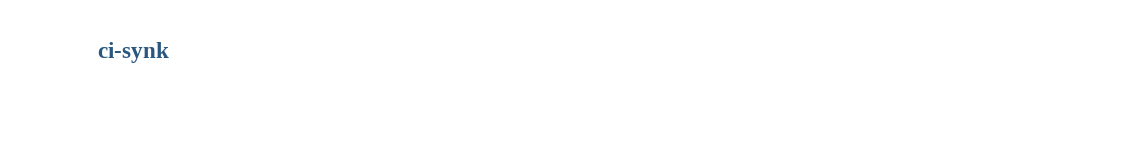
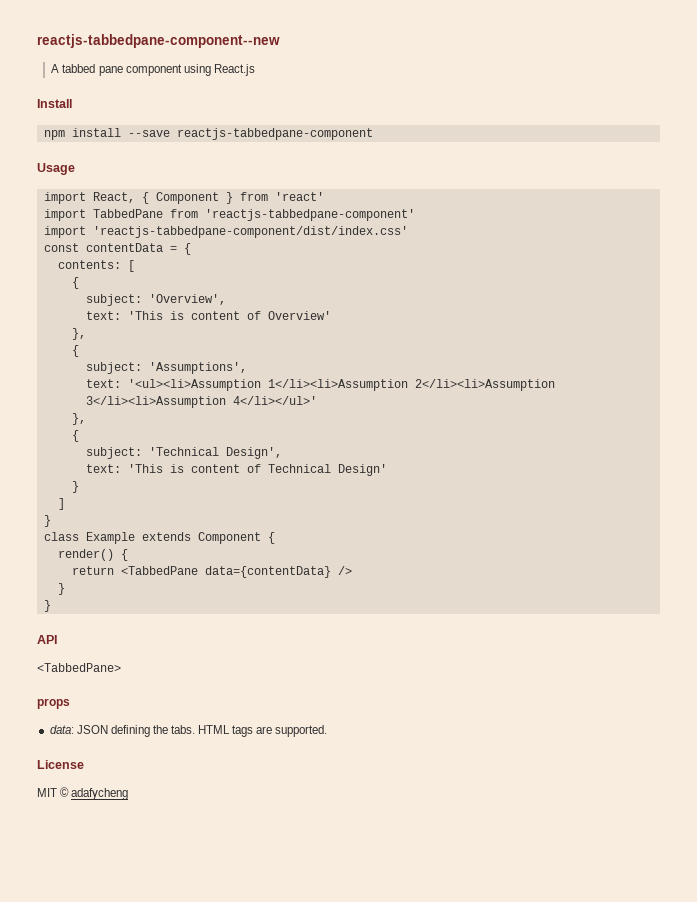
- ci-synk
+ reactjs-tabbedpane-component--new
+ A tabbed pane component using React.js
+ Install
+ npm install --save reactjs-tabbedpane-component
+ Usage
+ import React, { Component } from 'react'
+ import TabbedPane from 'reactjs-tabbedpane-component'
+ import 'reactjs-tabbedpane-component/dist/index.css'
+ const contentData = {
+ contents: [
+ {
+ subject: 'Overview',
+ text: 'This is content of Overview'
+ },
+ {
+ subject: 'Assumptions',
+ text: '<ul><li>Assumption 1</li><li>Assumption 2</li><li>Assumption 3</li><li>Assumption 4</li></ul>'
+ },
+ {
+ subject: 'Technical Design',
+ text: 'This is content of Technical Design'
+ }
+ ]
+ }
+ class Example extends Component {
+ render() {
+ return <TabbedPane data={contentData} />
+ }
+ }
+ API
+ <TabbedPane>
+ props
+ data: JSON defining the tabs. HTML tags are supported.
+ License
+ MIT © adafycheng

